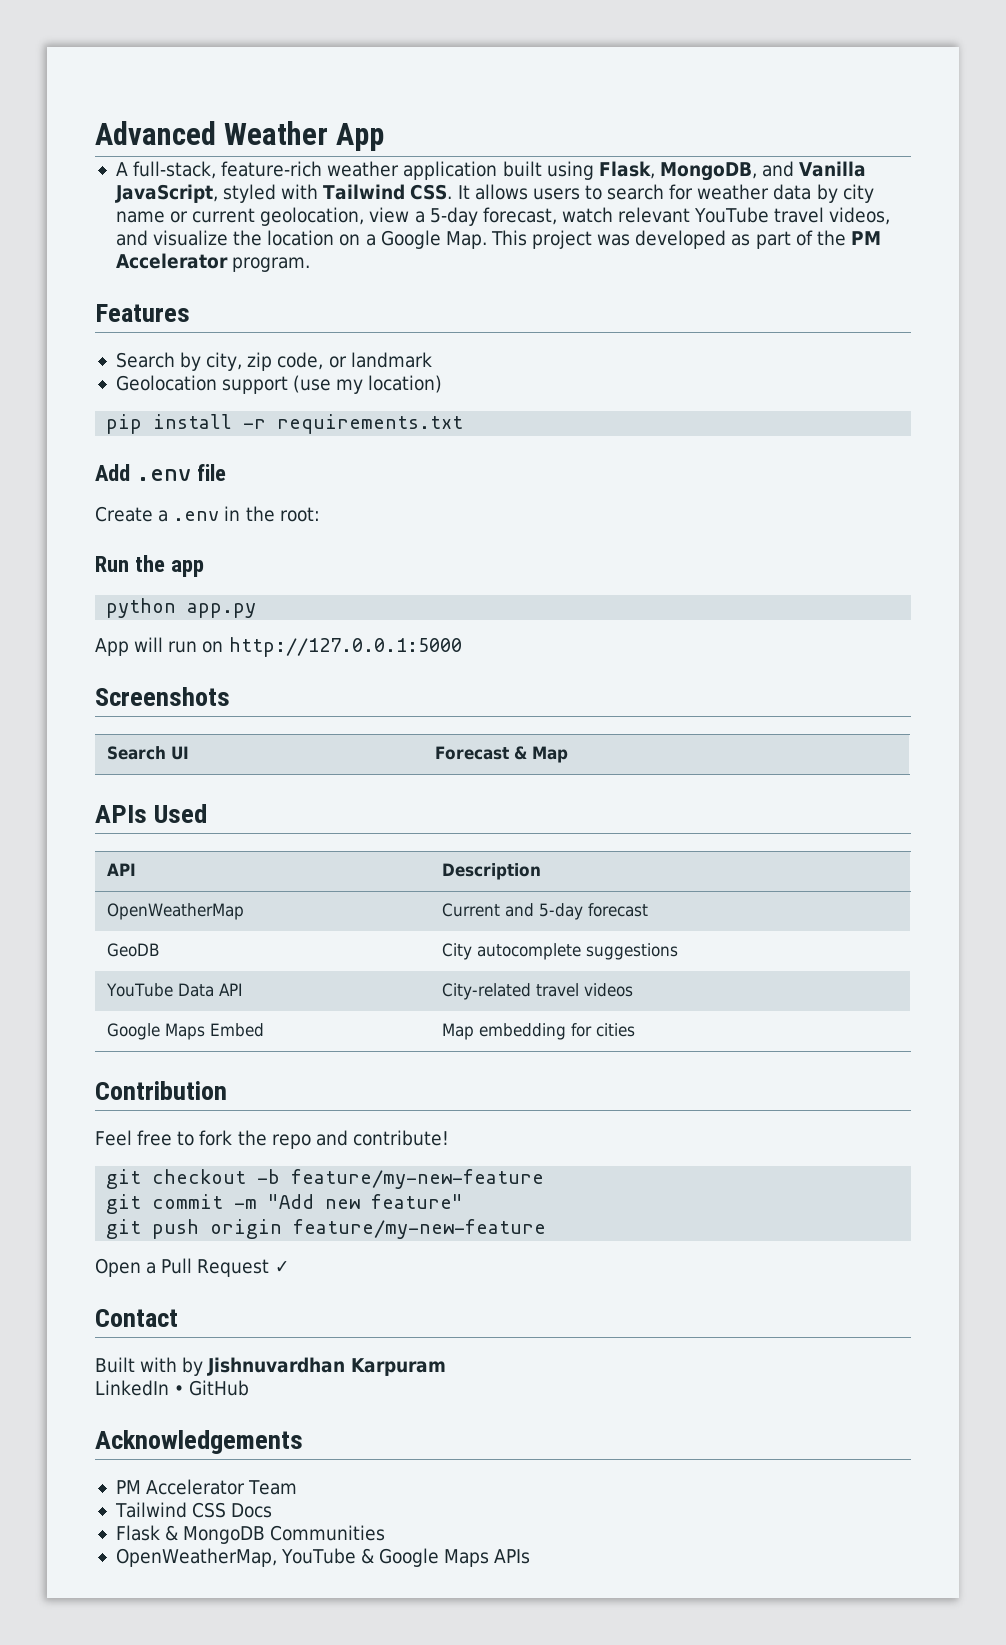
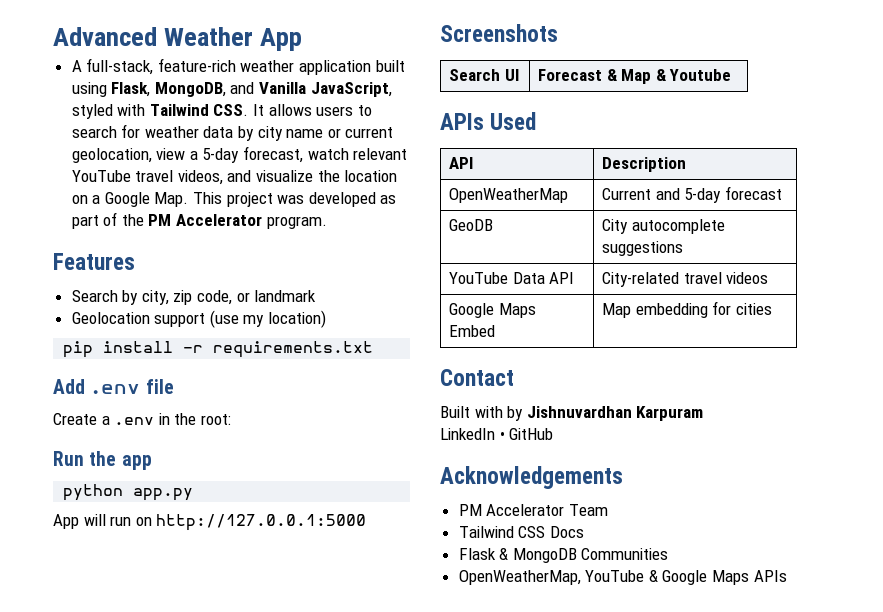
- Search UI | Forecast & Map
+ Search UI | Forecast & Map & Youtube
- Contribution
- Feel free to fork the repo and contribute!
- git checkout -b feature/my-new-feature
- git commit -m "Add new feature"
- git push origin feature/my-new-feature
- Open a Pull Request ✓

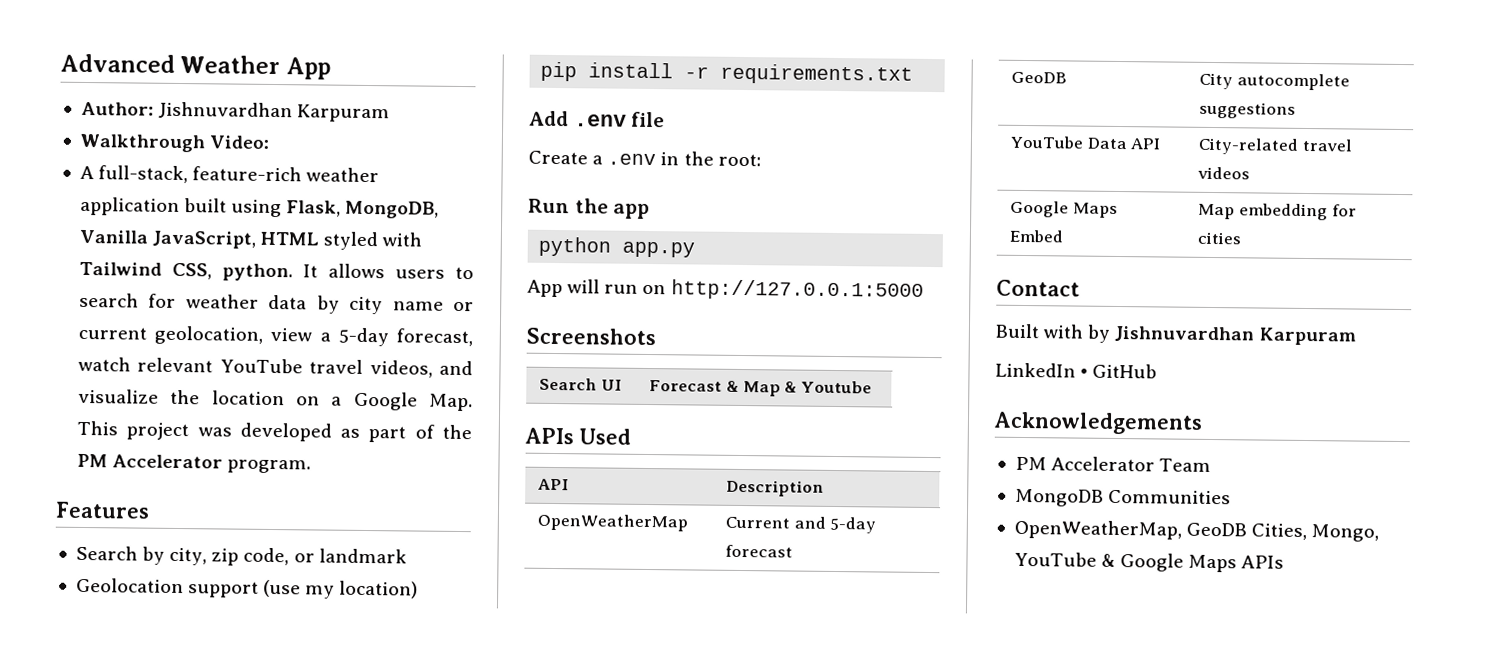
+ Author: Jishnuvardhan Karpuram
+ Walkthrough Video:
- A full-stack, feature-rich weather application built using Flask, MongoDB, and Vanilla JavaScript, styled with Tailwind CSS. It allows users to search for weather data by city name or current geolocation, view a 5-day forecast, watch relevant YouTube travel videos, and visualize the location on a Google Map. This project was developed as part of the PM Accelerator program.
+ A full-stack, feature-rich weather application built using Flask, MongoDB, Vanilla JavaScript, HTML styled with Tailwind CSS, python. It allows users to search for weather data by city name or current geolocation, view a 5-day forecast, watch relevant YouTube travel videos, and visualize the location on a Google Map. This project was developed as part of the PM Accelerator program.
- Tailwind CSS Docs
- Flask & MongoDB Communities
+ MongoDB Communities
- OpenWeatherMap, YouTube & Google Maps APIs
+ OpenWeatherMap, GeoDB Cities, Mongo, YouTube & Google Maps APIs

